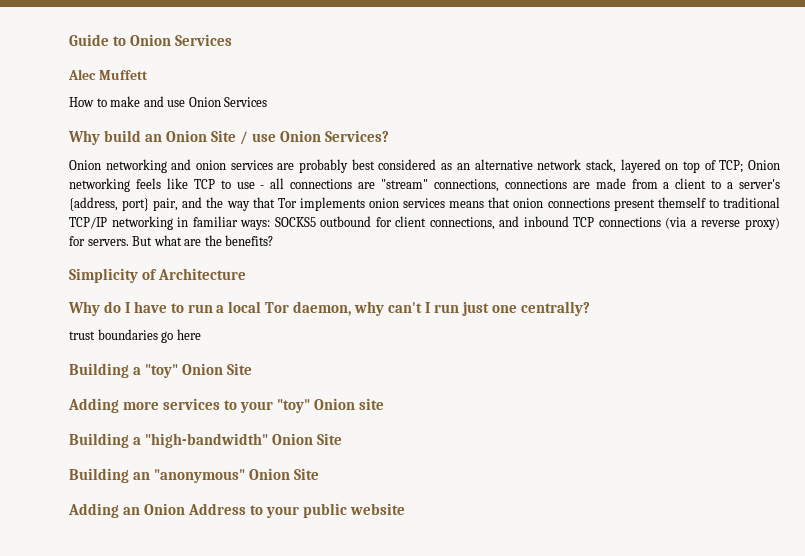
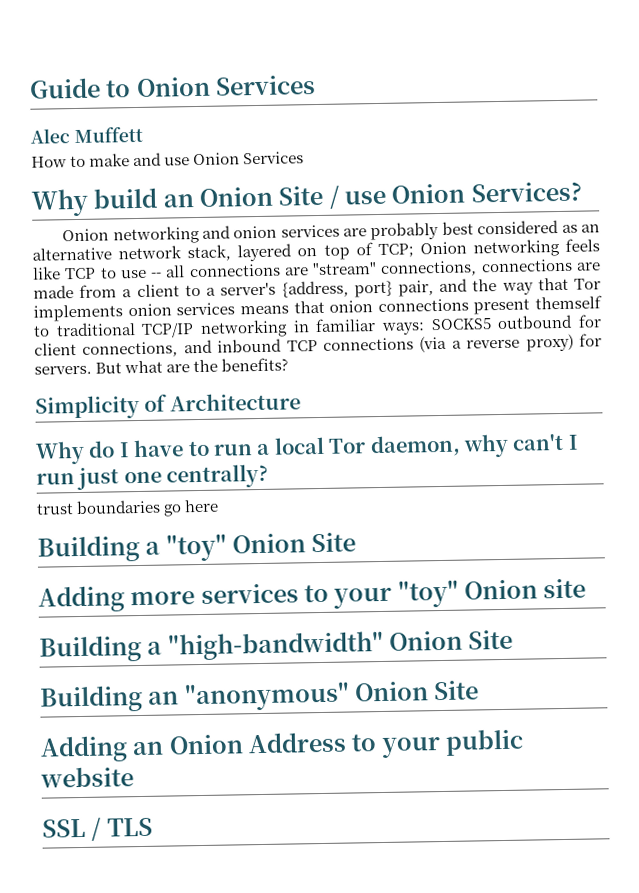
- Onion networking feels like TCP to use - all connections are "stream" connections, connections are made from a client to a server's {address, port} pair, and the way that Tor implements onion services means that onion connections present themself to traditional TCP/IP networking in familiar ways:
+ Onion networking feels like TCP to use -- all connections are "stream" connections, connections are made from a client to a server's {address, port} pair, and the way that Tor implements onion services means that onion connections present themself to traditional TCP/IP networking in familiar ways:
+ SSL / TLS

